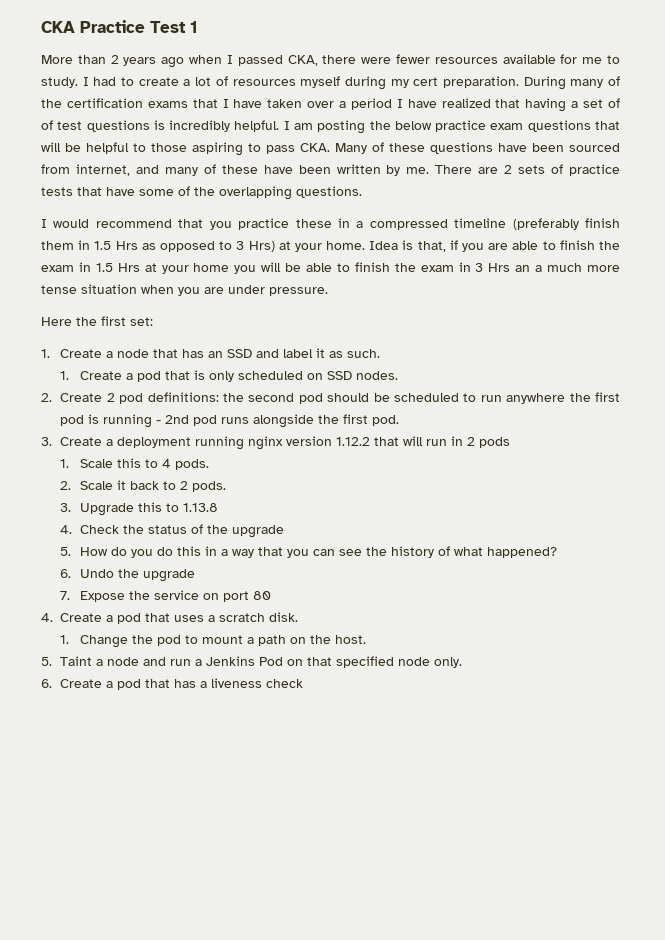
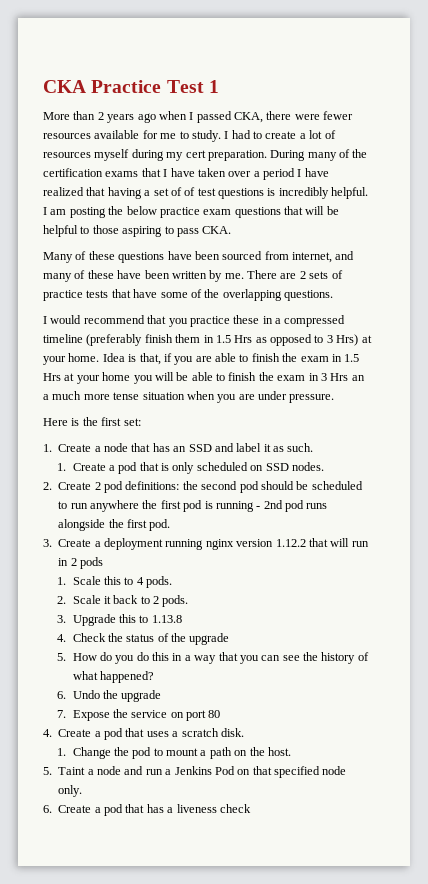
- I am posting the below practice exam questions that will be helpful to those aspiring to pass CKA. Many of these questions have been sourced from internet, and many of these have been written by me.
+ I am posting the below practice exam questions that will be helpful to those aspiring to pass CKA.
+ Many of these questions have been sourced from internet, and many of these have been written by me.
- Here the first set:
+ Here is the first set:

